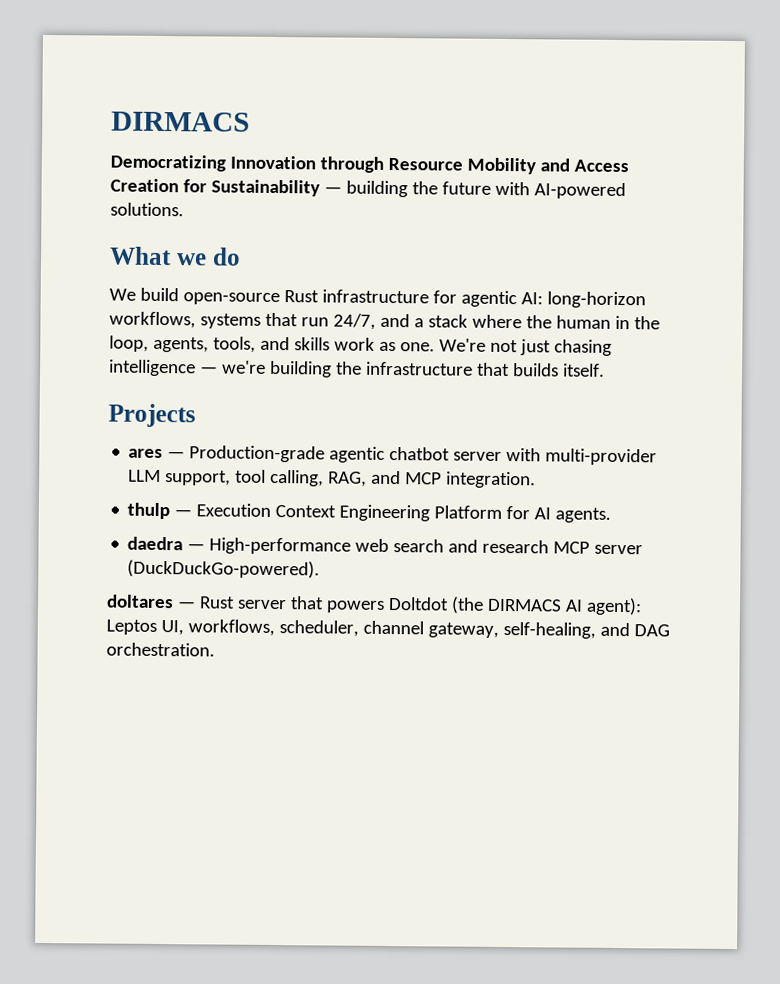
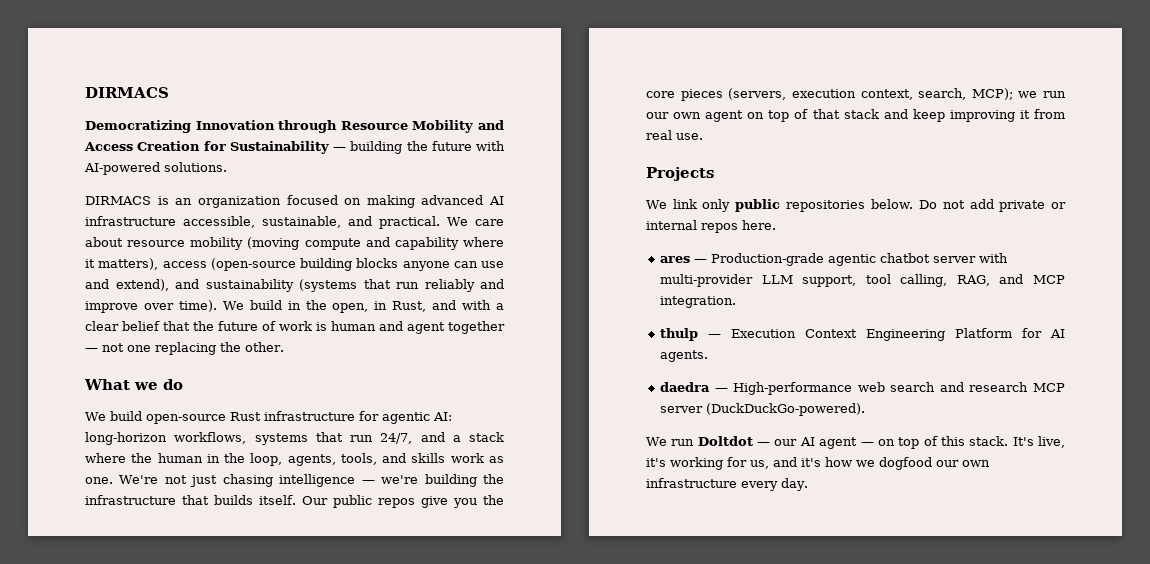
+ DIRMACS is an organization focused on making advanced AI infrastructure accessible, sustainable, and practical. We care about resource mobility (moving compute and capability where it matters), access (open-source building blocks anyone can use and extend), and sustainability (systems that run reliably and improve over time). We build in the open, in Rust, and with a clear belief that the future of work is human and agent together — not one replacing the other.
- We're not just chasing intelligence — we're building the infrastructure that builds itself.
+ We're not just chasing intelligence — we're building the infrastructure that builds itself. Our public repos give you the core pieces (servers, execution context, search, MCP); we run our own agent on top of that stack and keep improving it from real use.
  Projects
+ We link only public repositories below. Do not add private or internal repos here.
- doltares — Rust server that powers Doltdot (the DIRMACS AI agent): Leptos UI, workflows, scheduler, channel gateway, self-healing, and DAG orchestration.
+ We run Doltdot — our AI agent — on top of this stack. It's live, it's working for us, and it's how we dogfood our own infrastructure every day.

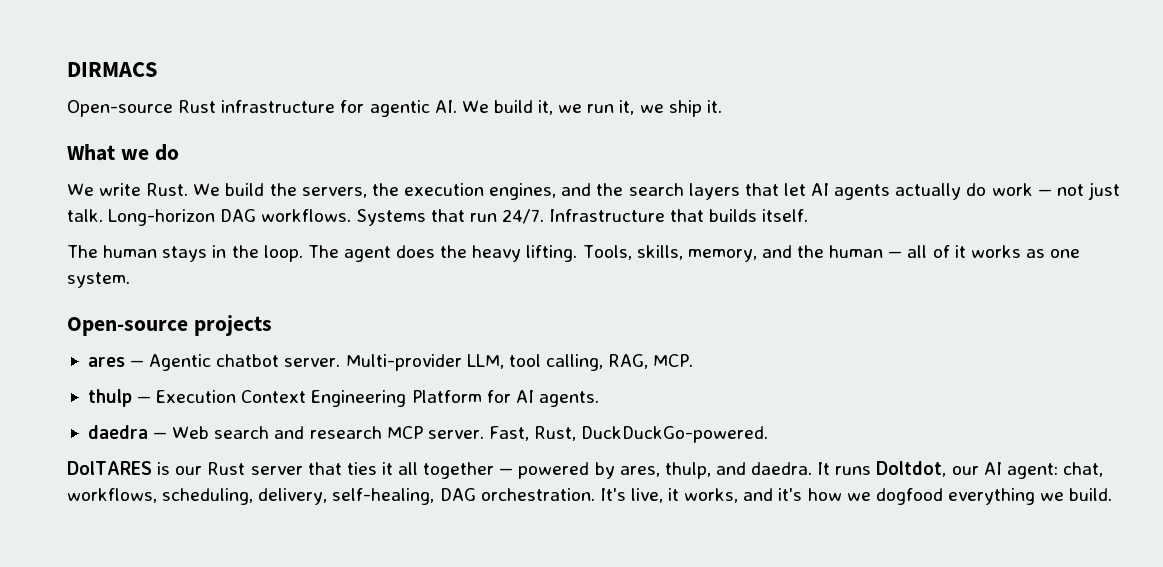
- Democratizing Innovation through Resource Mobility and Access Creation for Sustainability — building the future with AI-powered solutions.
- DIRMACS is an organization focused on making advanced AI infrastructure accessible, sustainable, and practical. We care about resource mobility (moving compute and capability where it matters), access (open-source building blocks anyone can use and extend), and sustainability (systems that run reliably and improve over time). We build in the open, in Rust, and with a clear belief that the future of work is human and agent together — not one replacing the other.
+ Open-source Rust infrastructure for agentic AI. We build it, we run it, we ship it.
  What we do
- We build open-source Rust infrastructure for agentic AI: long-horizon workflows, systems that run 24/7, and a stack where the human in the loop, agents, tools, and skills work as one. We're not just chasing intelligence — we're building the infrastructure that builds itself. Our public repos give you the core pieces (servers, execution context, search, MCP); we run our own agent on top of that stack and keep improving it from real use.
- Projects
- We link only public repositories below. Do not add private or internal repos here.
- ares — Production-grade agentic chatbot server with multi-provider LLM support, tool calling, RAG, and MCP integration.
+ We write Rust. We build the servers, the execution engines, and the search layers that let AI agents actually do work — not just talk. Long-horizon DAG workflows. Systems that run 24/7. Infrastructure that builds itself.
+ The human stays in the loop. The agent does the heavy lifting. Tools, skills, memory, and the human — all of it works as one system.
+ Open-source projects
+ ares — Agentic chatbot server. Multi-provider LLM, tool calling, RAG, MCP.
- daedra — High-performance web search and research MCP server (DuckDuckGo-powered).
- We run Doltdot — our AI agent — on top of this stack. It's live, it's working for us, and it's how we dogfood our own infrastructure every day.
+ daedra — Web search and research MCP server. Fast, Rust, DuckDuckGo-powered.
+ DolTARES is our Rust server that ties it all together — powered by ares, thulp, and daedra. It runs Doltdot, our AI agent: chat, workflows, scheduling, delivery, self-healing, DAG orchestration. It's live, it works, and it's how we dogfood everything we build.

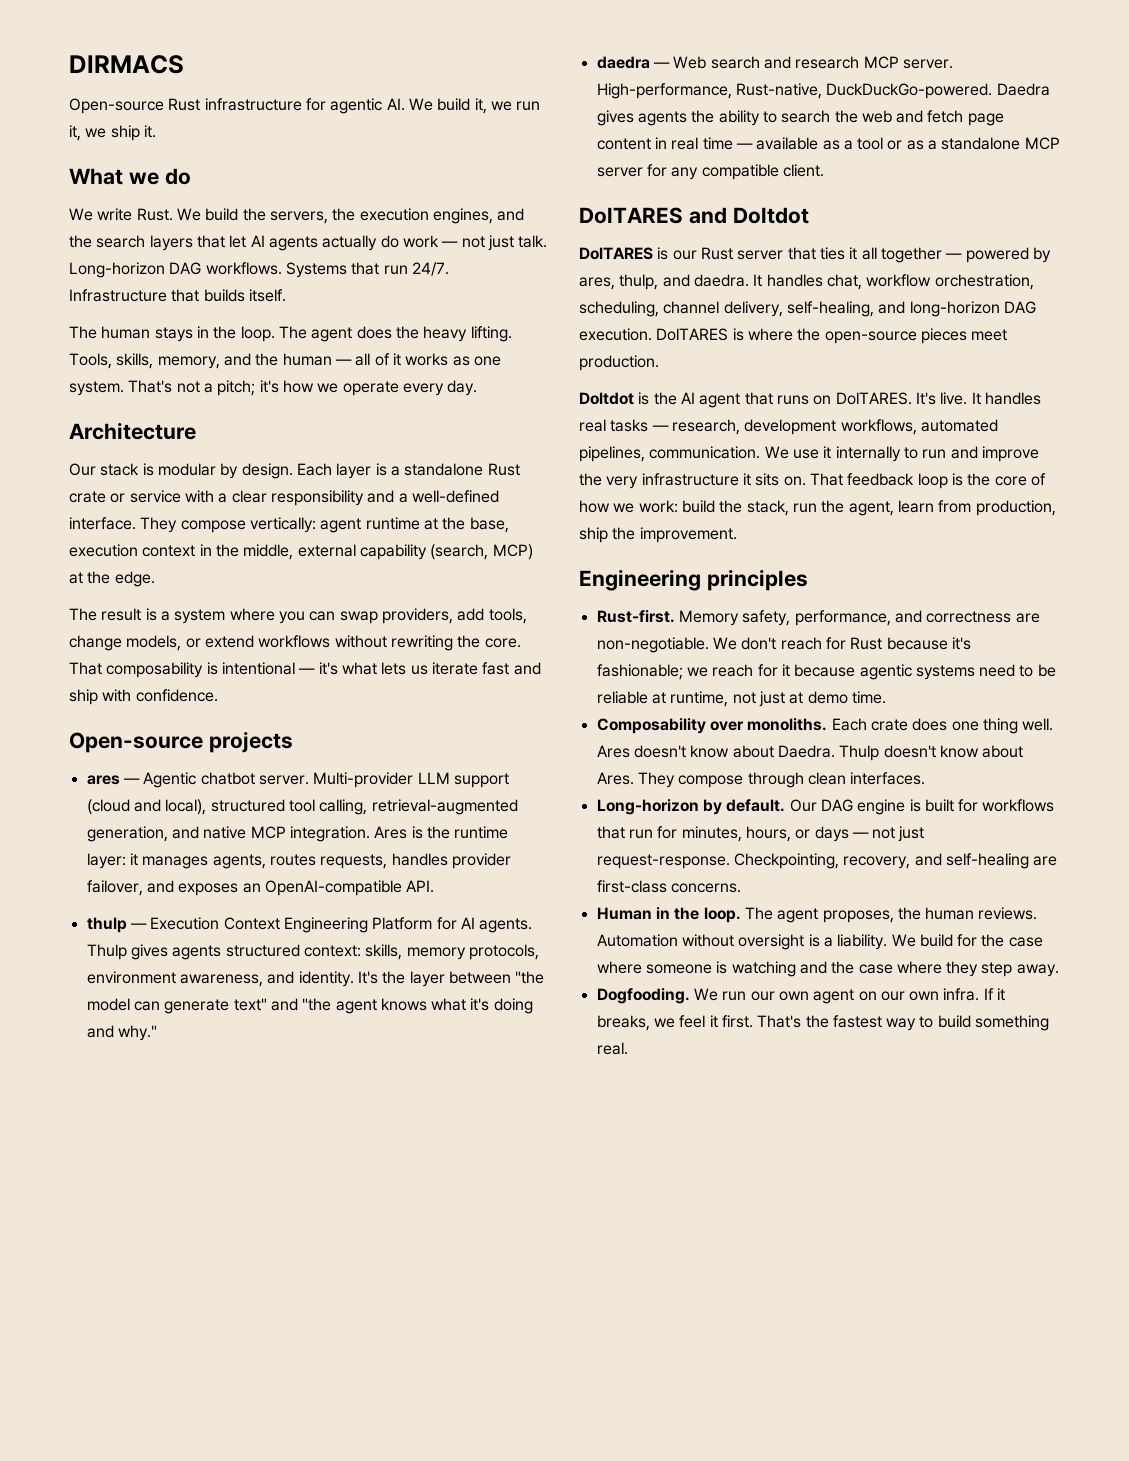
+ That's not a pitch; it's how we operate every day.
+ Architecture
+ Our stack is modular by design. Each layer is a standalone Rust crate or service with a clear responsibility and a well-defined interface. They compose vertically: agent runtime at the base, execution context in the middle, external capability (search, MCP) at the edge.
+ The result is a system where you can swap providers, add tools, change models, or extend workflows without rewriting the core. That composability is intentional — it's what lets us iterate fast and ship with confidence.
- Multi-provider LLM, tool calling, RAG, MCP.
+ Multi-provider LLM support (cloud and local), structured tool calling, retrieval-augmented generation, and native MCP integration. Ares is the runtime layer: it manages agents, routes requests, handles provider failover, and exposes an OpenAI-compatible API.
+ Thulp gives agents structured context: skills, memory protocols, environment awareness, and identity. It's the layer between "the model can generate text" and "the agent knows what it's doing and why."
- Fast, Rust, DuckDuckGo-powered.
+ High-performance, Rust-native, DuckDuckGo-powered. Daedra gives agents the ability to search the web and fetch page content in real time — available as a tool or as a standalone MCP server for any compatible client.
+ DolTARES and Doltdot
- It runs Doltdot, our AI agent: chat, workflows, scheduling, delivery, self-healing, DAG orchestration. It's live, it works, and it's how we dogfood everything we build.
+ It handles chat, workflow orchestration, scheduling, channel delivery, self-healing, and long-horizon DAG execution. DolTARES is where the open-source pieces meet production.
+ Doltdot is the AI agent that runs on DolTARES. It's live. It handles real tasks — research, development workflows, automated pipelines, communication. We use it internally to run and improve the very infrastructure it sits on. That feedback loop is the core of how we work: build the stack, run the agent, learn from production, ship the improvement.
+ Engineering principles
+ Rust-first. Memory safety, performance, and correctness are non-negotiable. We don't reach for Rust because it's fashionable; we reach for it because agentic systems need to be reliable at runtime, not just at demo time.
+ Composability over monoliths. Each crate does one thing well. Ares doesn't know about Daedra. Thulp doesn't know about Ares. They compose through clean interfaces.
+ Long-horizon by default. Our DAG engine is built for workflows that run for minutes, hours, or days — not just request-response. Checkpointing, recovery, and self-healing are first-class concerns.
+ Human in the loop. The agent proposes, the human reviews. Automation without oversight is a liability. We build for the case where someone is watching and the case where they step away.
+ Dogfooding. We run our own agent on our own infra. If it breaks, we feel it first. That's the fastest way to build something real.

